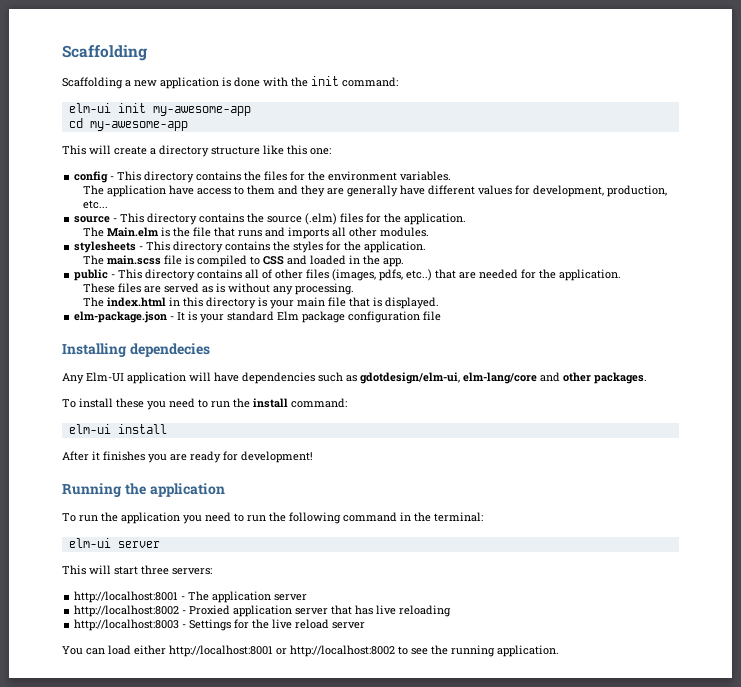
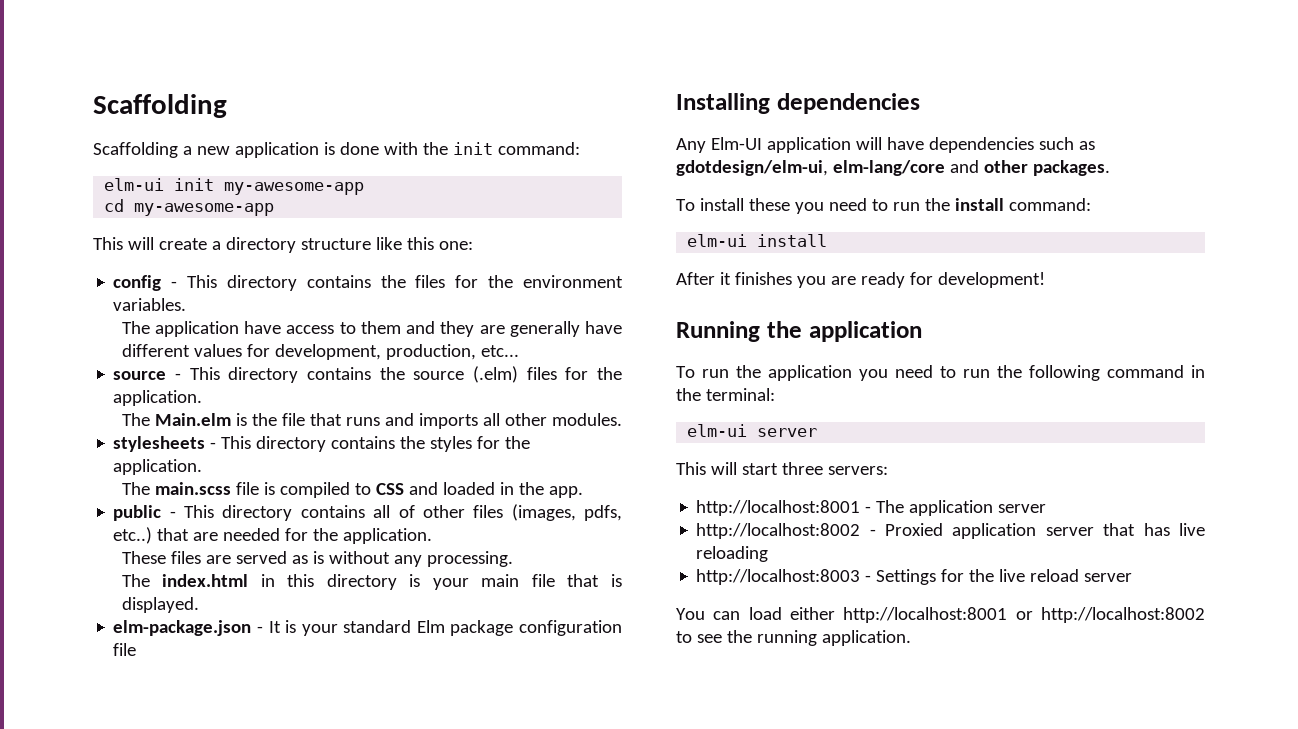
- Installing dependecies
+ Installing dependencies

